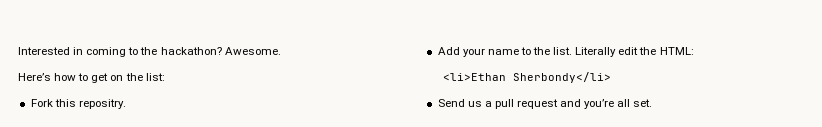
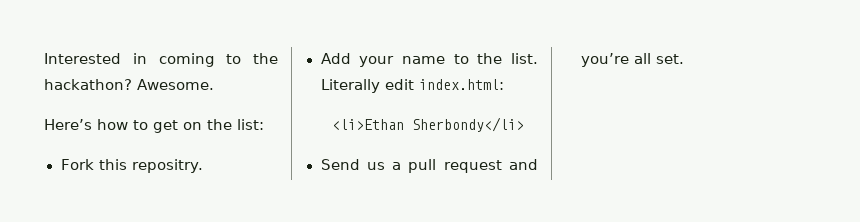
- Literally edit the HTML:
+ Literally edit index.html:

